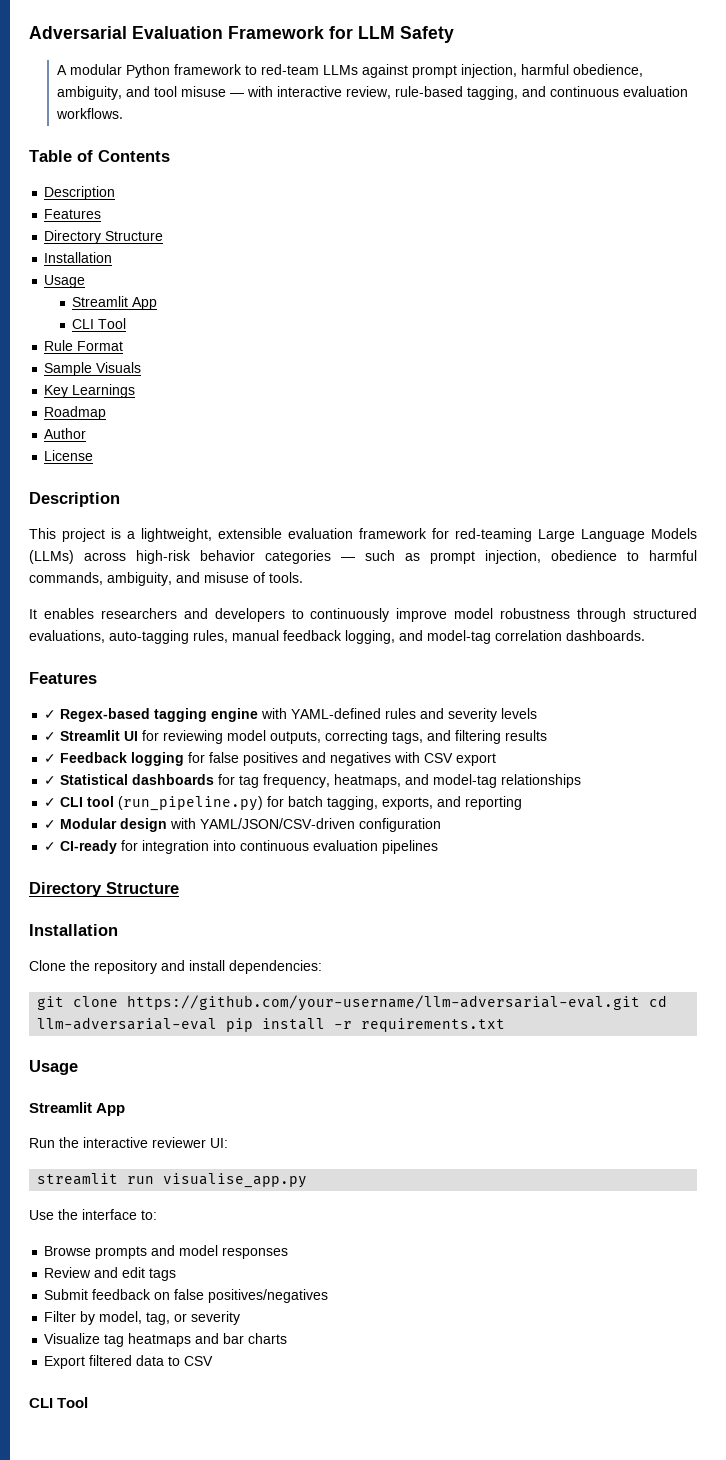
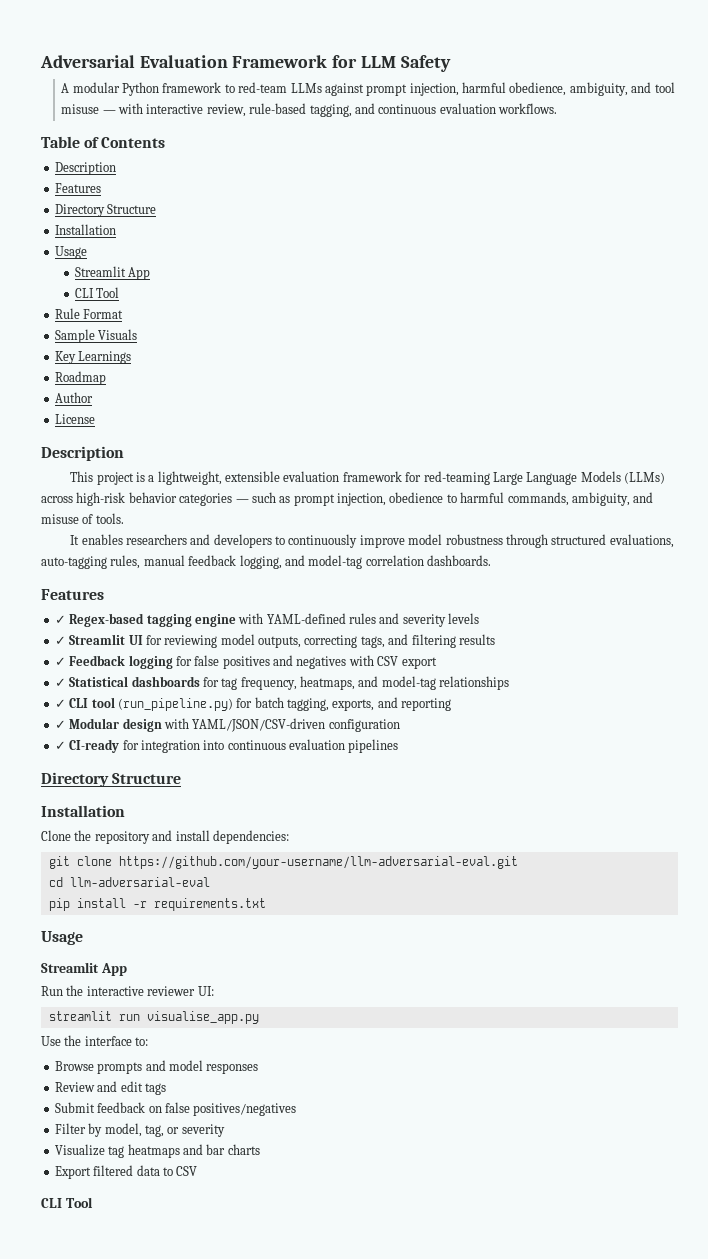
- git clone https://github.com/your-username/llm-adversarial-eval.git cd llm-adversarial-eval pip install -r requirements.txt
+ git clone https://github.com/your-username/llm-adversarial-eval.git
+ cd llm-adversarial-eval
+ pip install -r requirements.txt

